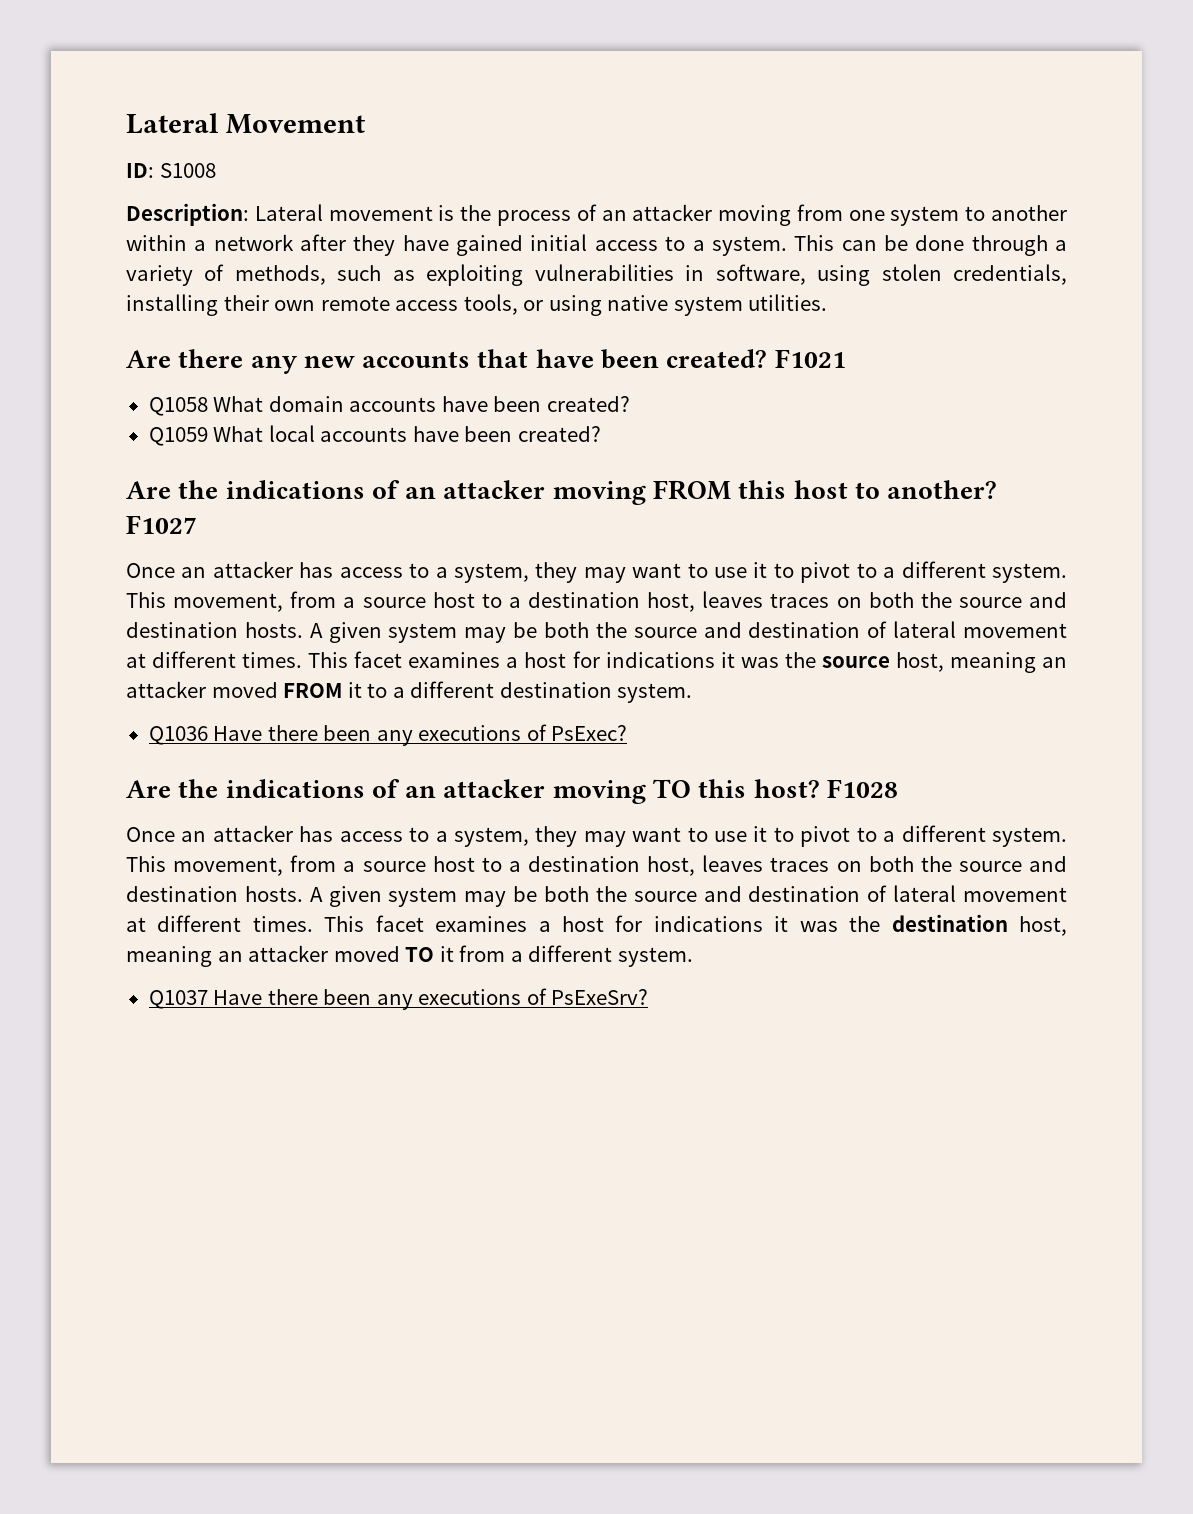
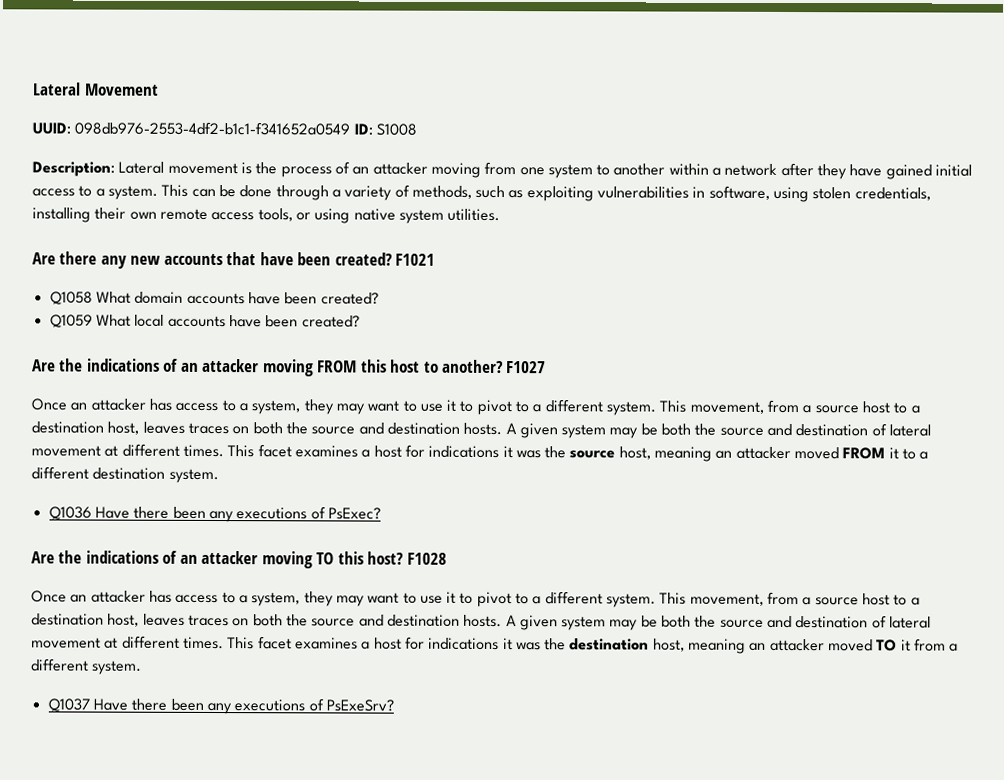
- ID: S1008
+ UUID: 098db976-2553-4df2-b1c1-f341652a0549 ID: S1008

